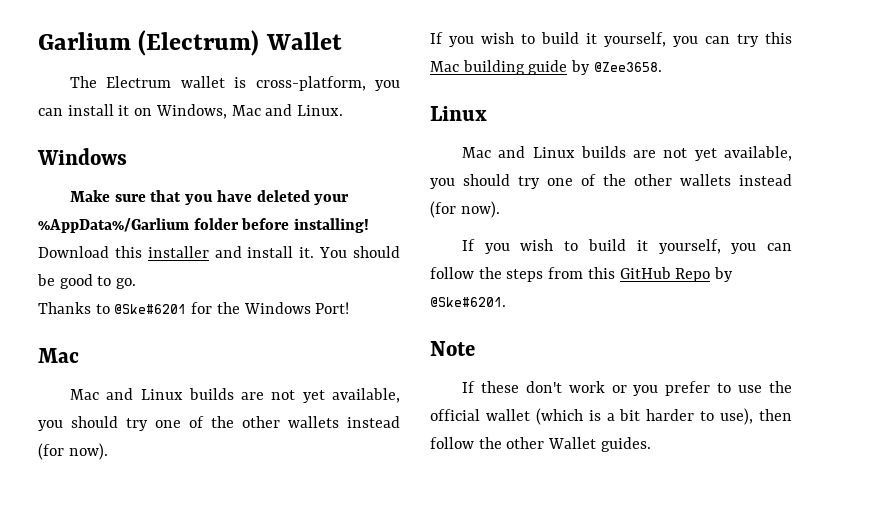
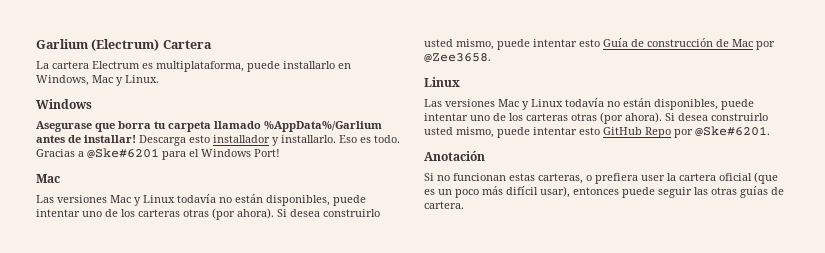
- Garlium (Electrum) Wallet
- The Electrum wallet is cross-platform, you can install it on Windows, Mac and Linux.
+ Garlium (Electrum) Cartera
+ La cartera Electrum es multiplataforma, puede installarlo en Windows, Mac y Linux.
- Make sure that you have deleted your %AppData%/Garlium folder before installing! Download this installer and install it. You should be good to go.
- Thanks to @Ske#6201 for the Windows Port!
+ Asegurase que borra tu carpeta llamado %AppData%/Garlium antes de installar! Descarga esto installador y installarlo. Eso es todo. Gracias a @Ske#6201 para el Windows Port!
  Mac
- Mac and Linux builds are not yet available, you should try one of the other wallets instead (for now).
- If you wish to build it yourself, you can try this Mac building guide by @Zee3658.
+ Las versiones Mac y Linux todavía no están disponibles, puede intentar uno de los carteras otras (por ahora). Si desea construirlo usted mismo, puede intentar esto Guía de construcción de Mac por @Zee3658.
  Linux
- Mac and Linux builds are not yet available, you should try one of the other wallets instead (for now).
- If you wish to build it yourself, you can follow the steps from this GitHub Repo by @Ske#6201.
+ Las versiones Mac y Linux todavía no están disponibles, puede intentar uno de los carteras otras (por ahora). Si desea construirlo usted mismo, puede intentar esto GitHub Repo por @Ske#6201.
- Note
- If these don't work or you prefer to use the official wallet (which is a bit harder to use), then follow the other Wallet guides.
+ Anotación
+ Si no funcionan estas carteras, o prefiera user la cartera oficial (que es un poco más difícil usar), entonces puede seguir las otras guías de cartera.

